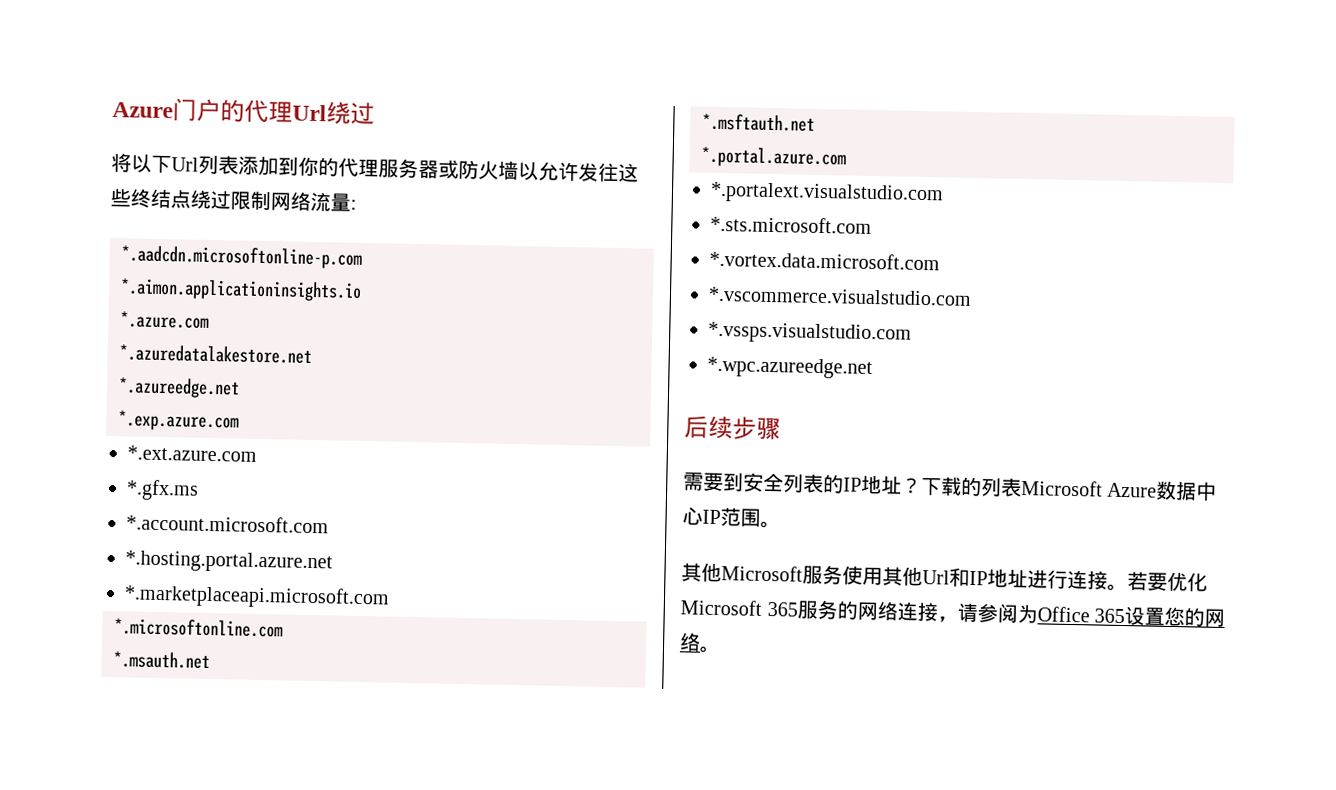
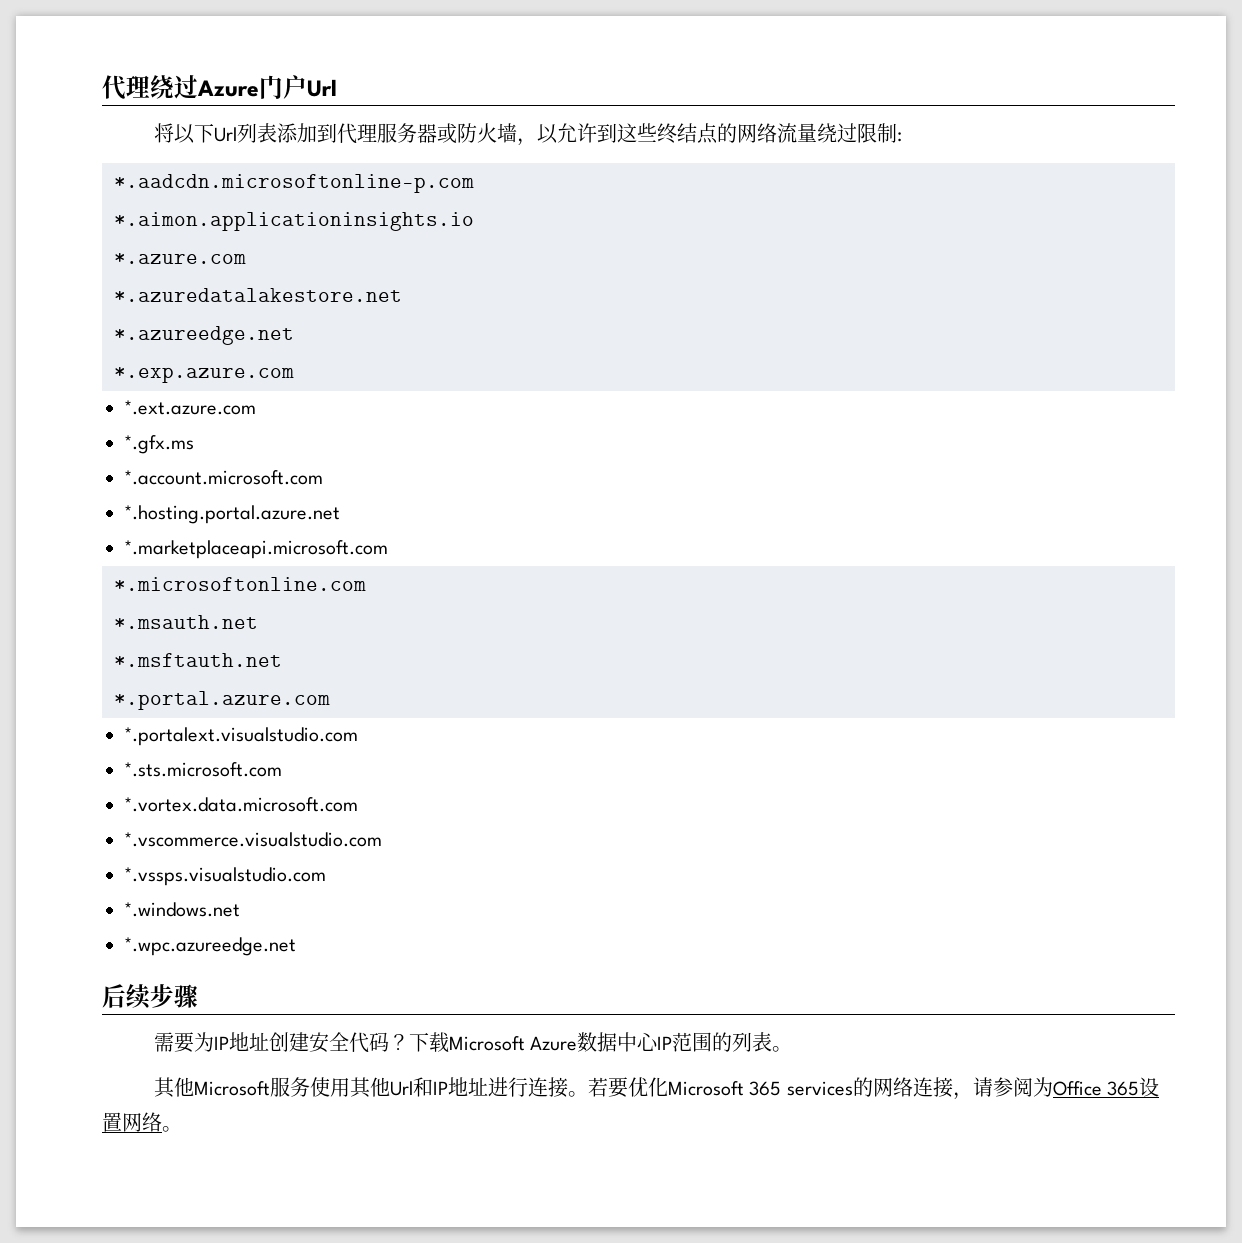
- Azure门户的代理Url绕过
+ 代理绕过Azure门户Url
- 将以下Url列表添加到你的代理服务器或防火墙以允许发往这些终结点绕过限制网络流量:
+ 将以下Url列表添加到代理服务器或防火墙，以允许到这些终结点的网络流量绕过限制:
+ *.windows.net
- 需要到安全列表的IP地址？下载的列表Microsoft Azure数据中心IP范围。
+ 需要为IP地址创建安全代码？下载Microsoft Azure数据中心IP范围的列表。
- 若要优化Microsoft 365服务的网络连接，请参阅为Office 365设置您的网络。
+ 若要优化Microsoft 365 services的网络连接，请参阅为Office 365设置网络。

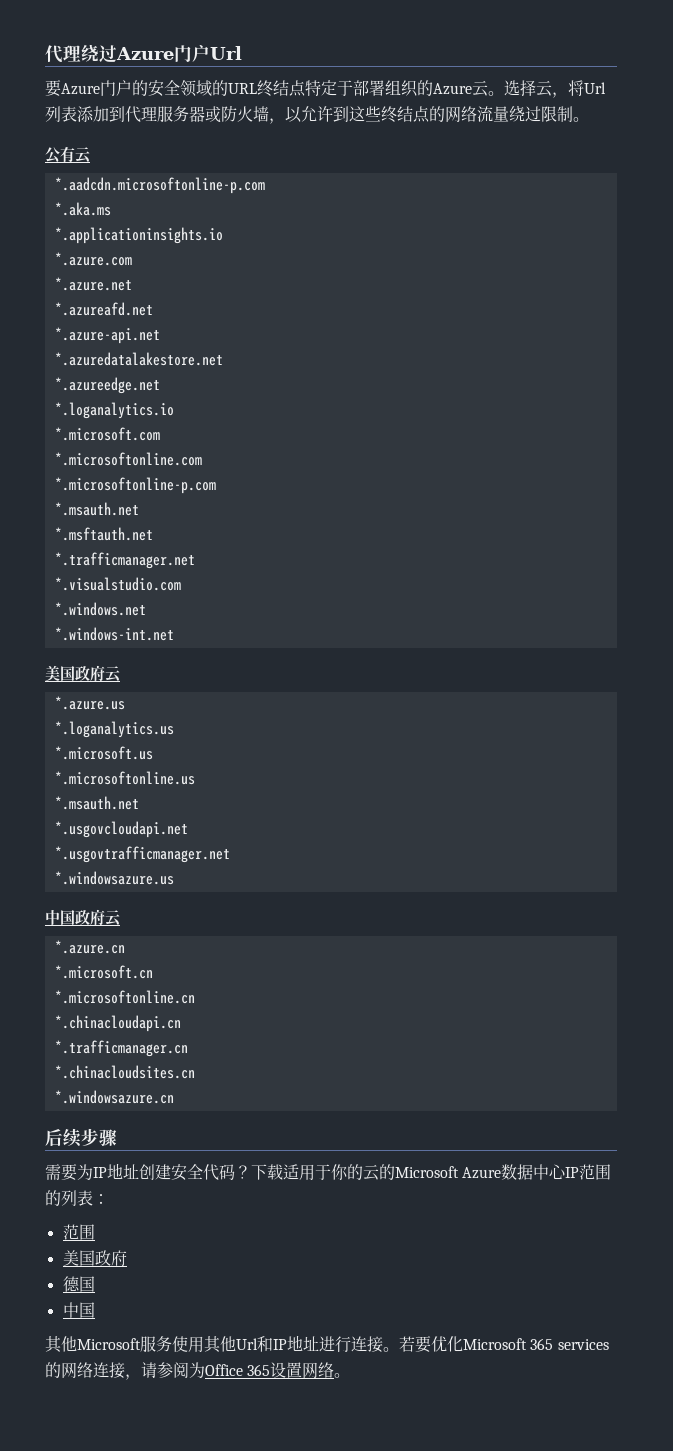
- 将以下Url列表添加到代理服务器或防火墙，以允许到这些终结点的网络流量绕过限制:
+ 要Azure门户的安全领域的URL终结点特定于部署组织的Azure云。选择云，将Url列表添加到代理服务器或防火墙，以允许到这些终结点的网络流量绕过限制。
+ 公有云
- *.aimon.applicationinsights.io
+ *.aka.ms
+ *.applicationinsights.io
+ *.azure.net
+ *.azureafd.net
+ *.azure-api.net
- *.exp.azure.com
- *.ext.azure.com
- *.gfx.ms
- *.account.microsoft.com
- *.hosting.portal.azure.net
- *.marketplaceapi.microsoft.com
+ *.loganalytics.io
+ *.microsoft.com
+ *.microsoftonline-p.com
- *.portal.azure.com
- *.portalext.visualstudio.com
- *.sts.microsoft.com
- *.vortex.data.microsoft.com
- *.vscommerce.visualstudio.com
- *.vssps.visualstudio.com
+ *.trafficmanager.net
+ *.visualstudio.com
  *.windows.net
- *.wpc.azureedge.net
+ *.windows-int.net
+ 美国政府云
+ *.azure.us
+ *.loganalytics.us
+ *.microsoft.us
+ *.microsoftonline.us
+ *.msauth.net
+ *.usgovcloudapi.net
+ *.usgovtrafficmanager.net
+ *.windowsazure.us
+ 中国政府云
+ *.azure.cn
+ *.microsoft.cn
+ *.microsoftonline.cn
+ *.chinacloudapi.cn
+ *.trafficmanager.cn
+ *.chinacloudsites.cn
+ *.windowsazure.cn
- 下载Microsoft Azure数据中心IP范围的列表。
+ 下载适用于你的云的Microsoft Azure数据中心IP范围的列表：
+ 范围
+ 美国政府
+ 德国
+ 中国

